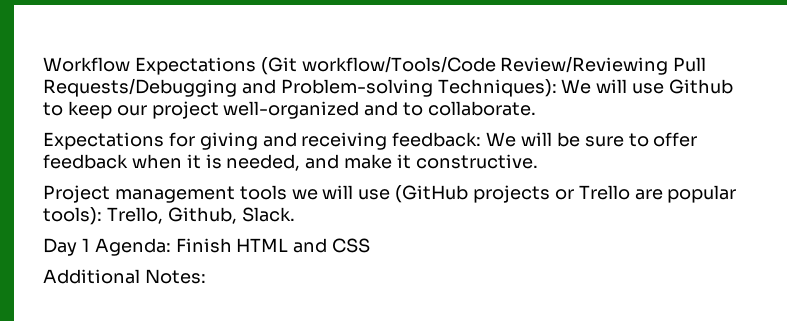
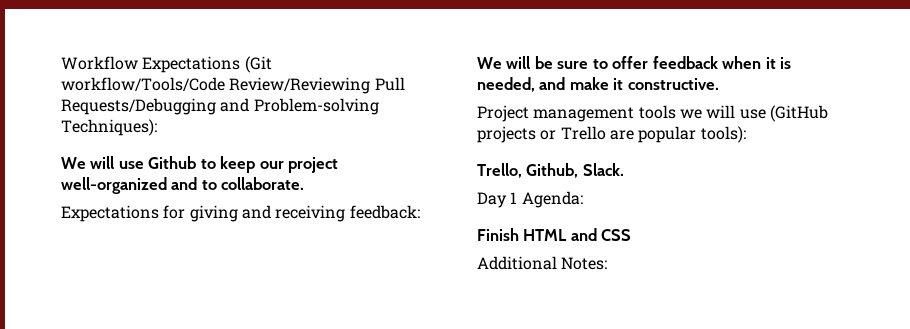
- Workflow Expectations (Git workflow/Tools/Code Review/Reviewing Pull Requests/Debugging and Problem-solving Techniques): We will use Github to keep our project well-organized and to collaborate.
+ Workflow Expectations (Git workflow/Tools/Code Review/Reviewing Pull Requests/Debugging and Problem-solving Techniques):
+ We will use Github to keep our project well-organized and to collaborate.
- Expectations for giving and receiving feedback: We will be sure to offer feedback when it is needed, and make it constructive.
+ Expectations for giving and receiving feedback:
+ We will be sure to offer feedback when it is needed, and make it constructive.
- Project management tools we will use (GitHub projects or Trello are popular tools): Trello, Github, Slack.
+ Project management tools we will use (GitHub projects or Trello are popular tools):
+ Trello, Github, Slack.
- Day 1 Agenda: Finish HTML and CSS
+ Day 1 Agenda:
+ Finish HTML and CSS

